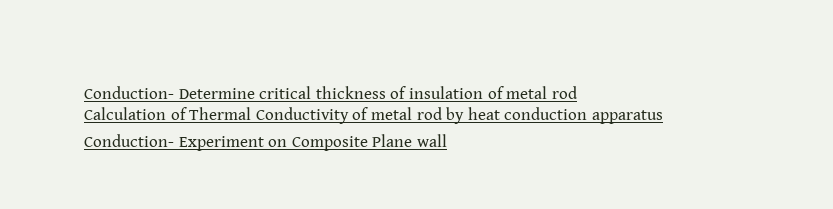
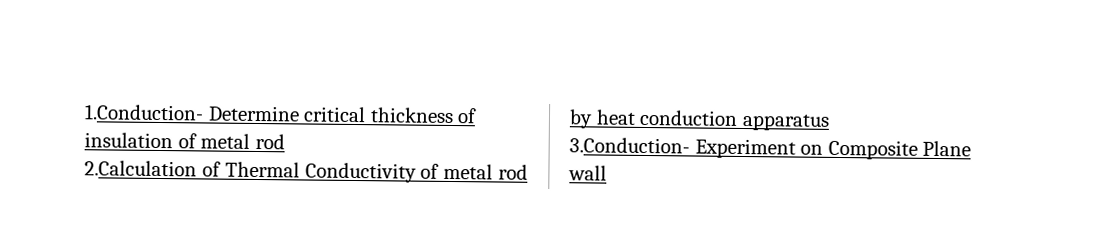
- Conduction- Determine critical thickness of insulation of metal rod
+ 1.Conduction- Determine critical thickness of insulation of metal rod
- Calculation of Thermal Conductivity of metal rod by heat conduction apparatus
+ 2.Calculation of Thermal Conductivity of metal rod by heat conduction apparatus
- Conduction- Experiment on Composite Plane wall
+ 3.Conduction- Experiment on Composite Plane wall

